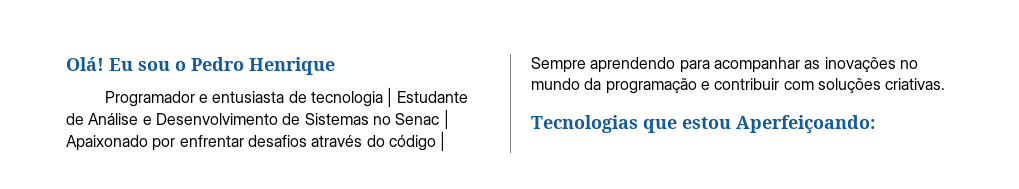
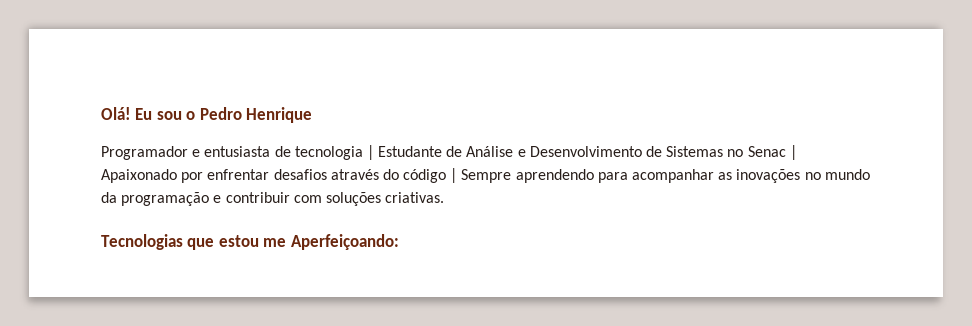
- Tecnologias que estou Aperfeiçoando:
+ Tecnologias que estou me Aperfeiçoando:

